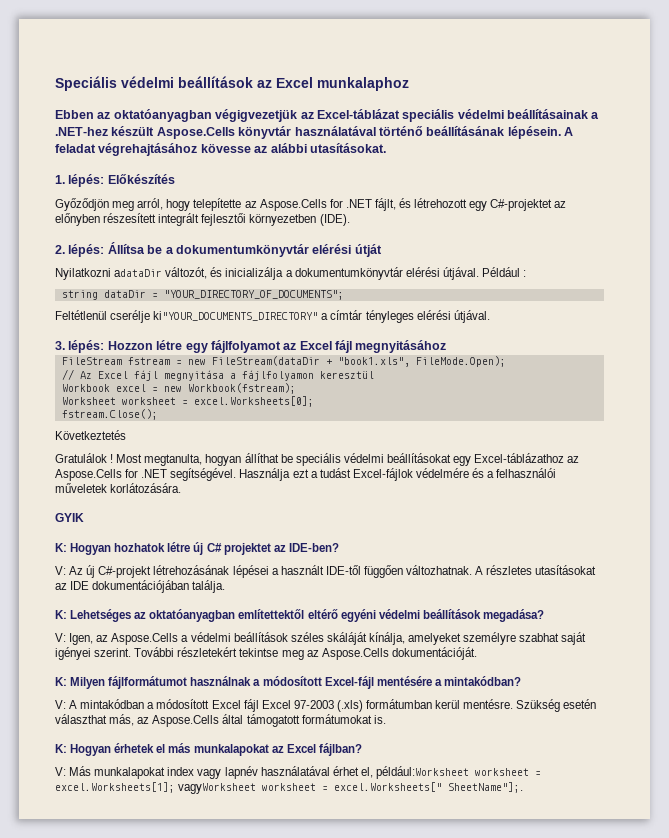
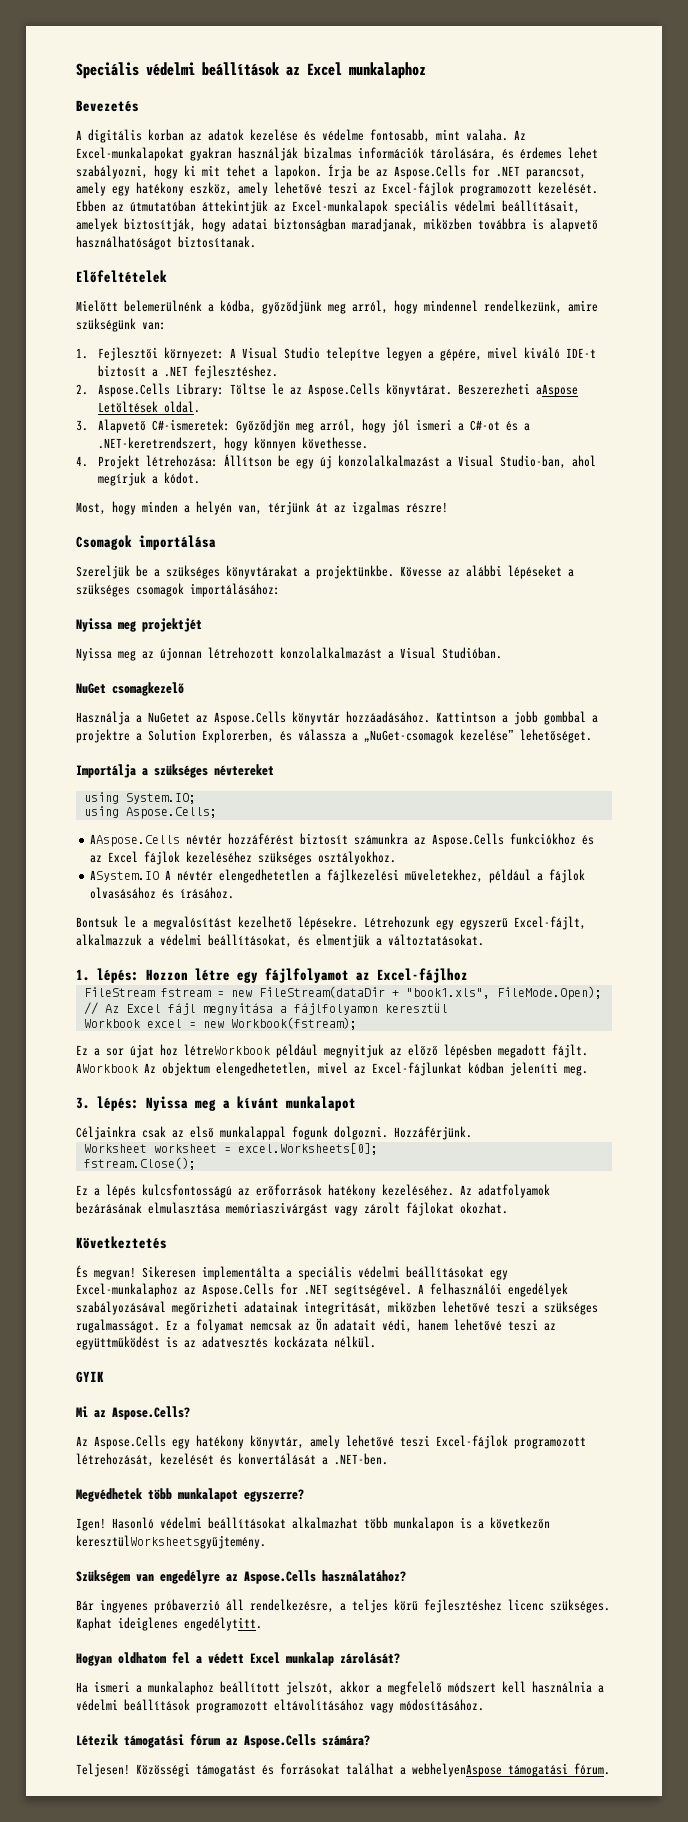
- Ebben az oktatóanyagban végigvezetjük az Excel-táblázat speciális védelmi beállításainak a .NET-hez készült Aspose.Cells könyvtár használatával történő beállításának lépésein. A feladat végrehajtásához kövesse az alábbi utasításokat.
- 1. lépés: Előkészítés
- Győződjön meg arról, hogy telepítette az Aspose.Cells for .NET fájlt, és létrehozott egy C#-projektet az előnyben részesített integrált fejlesztői környezetben (IDE).
- 2. lépés: Állítsa be a dokumentumkönyvtár elérési útját
- Nyilatkozni adataDir változót, és inicializálja a dokumentumkönyvtár elérési útjával. Például :
- string dataDir = "YOUR_DIRECTORY_OF_DOCUMENTS";
- Feltétlenül cserélje ki"YOUR_DOCUMENTS_DIRECTORY" a címtár tényleges elérési útjával.
- 3. lépés: Hozzon létre egy fájlfolyamot az Excel fájl megnyitásához
+ Bevezetés
+ A digitális korban az adatok kezelése és védelme fontosabb, mint valaha. Az Excel-munkalapokat gyakran használják bizalmas információk tárolására, és érdemes lehet szabályozni, hogy ki mit tehet a lapokon. Írja be az Aspose.Cells for .NET parancsot, amely egy hatékony eszköz, amely lehetővé teszi az Excel-fájlok programozott kezelését. Ebben az útmutatóban áttekintjük az Excel-munkalapok speciális védelmi beállításait, amelyek biztosítják, hogy adatai biztonságban maradjanak, miközben továbbra is alapvető használhatóságot biztosítanak.
+ Előfeltételek
+ Mielőtt belemerülnénk a kódba, győződjünk meg arról, hogy mindennel rendelkezünk, amire szükségünk van:
+ 1. Fejlesztői környezet: A Visual Studio telepítve legyen a gépére, mivel kiváló IDE-t biztosít a .NET fejlesztéshez.
+ 2. Aspose.Cells Library: Töltse le az Aspose.Cells könyvtárat. Beszerezheti aAspose Letöltések oldal.
+ 3. Alapvető C#-ismeretek: Győződjön meg arról, hogy jól ismeri a C#-ot és a .NET-keretrendszert, hogy könnyen követhesse.
+ 4. Projekt létrehozása: Állítson be egy új konzolalkalmazást a Visual Studio-ban, ahol megírjuk a kódot.
+ Most, hogy minden a helyén van, térjünk át az izgalmas részre!
+ Csomagok importálása
+ Szereljük be a szükséges könyvtárakat a projektünkbe. Kövesse az alábbi lépéseket a szükséges csomagok importálásához:
+ Nyissa meg projektjét
+ Nyissa meg az újonnan létrehozott konzolalkalmazást a Visual Studióban.
+ NuGet csomagkezelő
+ Használja a NuGetet az Aspose.Cells könyvtár hozzáadásához. Kattintson a jobb gombbal a projektre a Solution Explorerben, és válassza a „NuGet-csomagok kezelése” lehetőséget.
+ Importálja a szükséges névtereket
+ using System.IO;
+ using Aspose.Cells;
+ AAspose.Cells névtér hozzáférést biztosít számunkra az Aspose.Cells funkciókhoz és az Excel fájlok kezeléséhez szükséges osztályokhoz.
+ ASystem.IO A névtér elengedhetetlen a fájlkezelési műveletekhez, például a fájlok olvasásához és írásához.
+ Bontsuk le a megvalósítást kezelhető lépésekre. Létrehozunk egy egyszerű Excel-fájlt, alkalmazzuk a védelmi beállításokat, és elmentjük a változtatásokat.
+ 1. lépés: Hozzon létre egy fájlfolyamot az Excel-fájlhoz
+ Ez a sor újat hoz létreWorkbook például megnyitjuk az előző lépésben megadott fájlt. AWorkbook Az objektum elengedhetetlen, mivel az Excel-fájlunkat kódban jeleníti meg.
+ 3. lépés: Nyissa meg a kívánt munkalapot
+ Céljainkra csak az első munkalappal fogunk dolgozni. Hozzáférjünk.
+ Ez a lépés kulcsfontosságú az erőforrások hatékony kezeléséhez. Az adatfolyamok bezárásának elmulasztása memóriaszivárgást vagy zárolt fájlokat okozhat.
  Következtetés
- Gratulálok ! Most megtanulta, hogyan állíthat be speciális védelmi beállításokat egy Excel-táblázathoz az Aspose.Cells for .NET segítségével.
+ És megvan! Sikeresen implementálta a speciális védelmi beállításokat egy Excel-munkalaphoz az Aspose.Cells for .NET segítségével.
- Használja ezt a tudást Excel-fájlok védelmére és a felhasználói műveletek korlátozására.
+ A felhasználói engedélyek szabályozásával megőrizheti adatainak integritását, miközben lehetővé teszi a szükséges rugalmasságot. Ez a folyamat nemcsak az Ön adatait védi, hanem lehetővé teszi az együttműködést is az adatvesztés kockázata nélkül.
  GYIK
- K: Hogyan hozhatok létre új C# projektet az IDE-ben?
- V: Az új C#-projekt létrehozásának lépései a használt IDE-től függően változhatnak. A részletes utasításokat az IDE dokumentációjában találja.
- K: Lehetséges az oktatóanyagban említettektől eltérő egyéni védelmi beállítások megadása?
- V: Igen, az Aspose.Cells a védelmi beállítások széles skáláját kínálja, amelyeket személyre szabhat saját igényei szerint. További részletekért tekintse meg az Aspose.Cells dokumentációját.
- K: Milyen fájlformátumot használnak a módosított Excel-fájl mentésére a mintakódban?
- V: A mintakódban a módosított Excel fájl Excel 97-2003 (.xls) formátumban kerül mentésre. Szükség esetén választhat más, az Aspose.Cells által támogatott formátumokat is.
- K: Hogyan érhetek el más munkalapokat az Excel fájlban?
- V: Más munkalapokat index vagy lapnév használatával érhet el, például:Worksheet worksheet = excel.Worksheets[1]; vagyWorksheet worksheet = excel.Worksheets[" SheetName"];.
+ Mi az Aspose.Cells?
+ Az Aspose.Cells egy hatékony könyvtár, amely lehetővé teszi Excel-fájlok programozott létrehozását, kezelését és konvertálását a .NET-ben.
+ Megvédhetek több munkalapot egyszerre?
+ Igen! Hasonló védelmi beállításokat alkalmazhat több munkalapon is a következőn keresztülWorksheetsgyűjtemény.
+ Szükségem van engedélyre az Aspose.Cells használatához?
+ Bár ingyenes próbaverzió áll rendelkezésre, a teljes körű fejlesztéshez licenc szükséges. Kaphat ideiglenes engedélytitt.
+ Hogyan oldhatom fel a védett Excel munkalap zárolását?
+ Ha ismeri a munkalaphoz beállított jelszót, akkor a megfelelő módszert kell használnia a védelmi beállítások programozott eltávolításához vagy módosításához.
+ Létezik támogatási fórum az Aspose.Cells számára?
+ Teljesen! Közösségi támogatást és forrásokat találhat a webhelyenAspose támogatási fórum.

